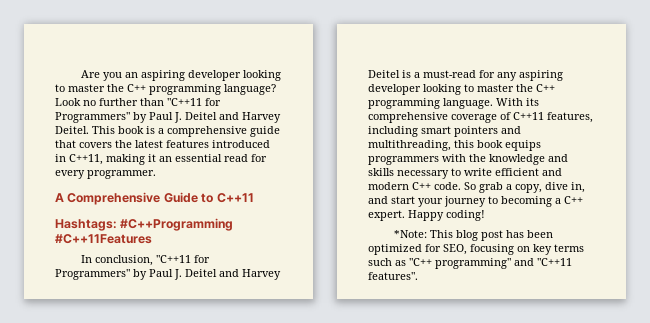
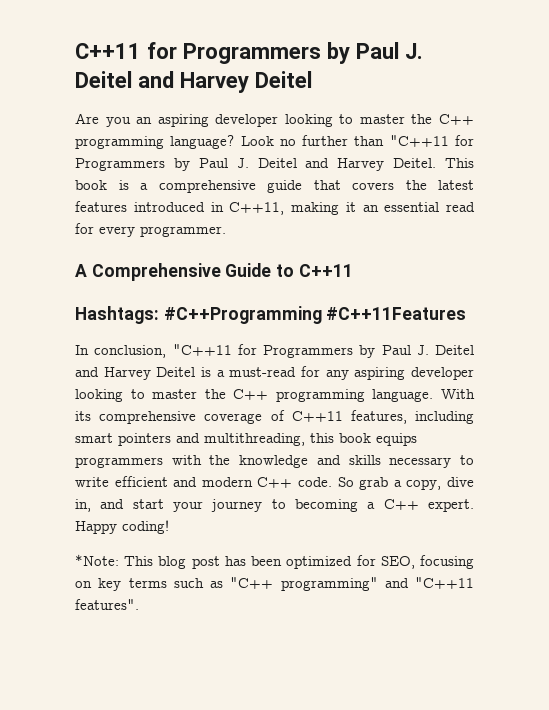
+ C++11 for Programmers by Paul J. Deitel and Harvey Deitel
- Look no further than "C++11 for Programmers" by Paul J. Deitel and Harvey Deitel.
+ Look no further than "C++11 for Programmers by Paul J. Deitel and Harvey Deitel.
- In conclusion, "C++11 for Programmers" by Paul J. Deitel and Harvey Deitel is a must-read for any aspiring developer looking to master the C++ programming language.
+ In conclusion, "C++11 for Programmers by Paul J. Deitel and Harvey Deitel is a must-read for any aspiring developer looking to master the C++ programming language.

